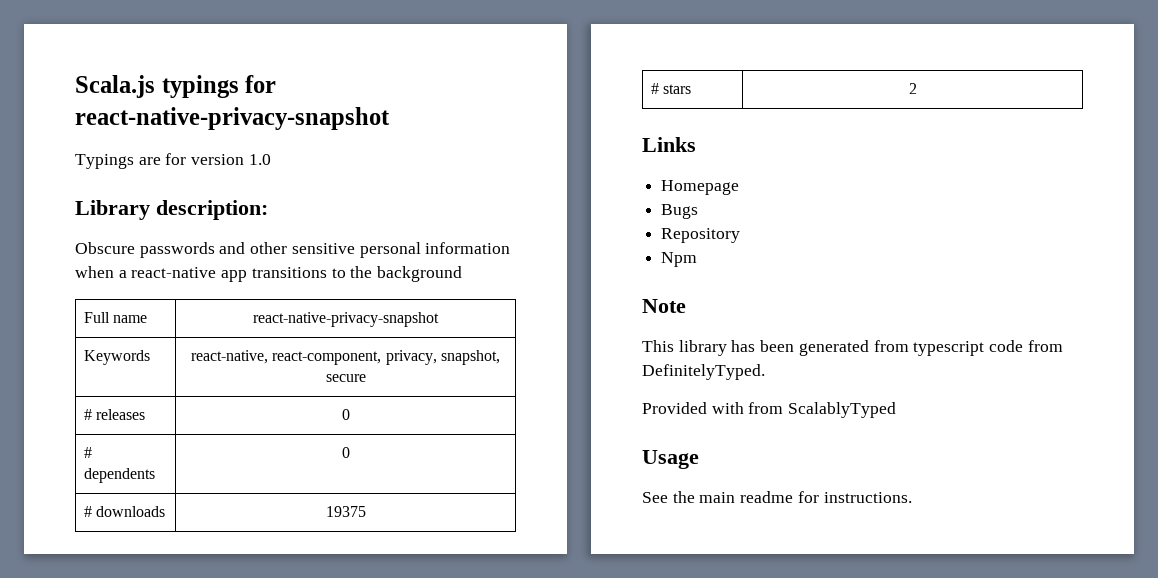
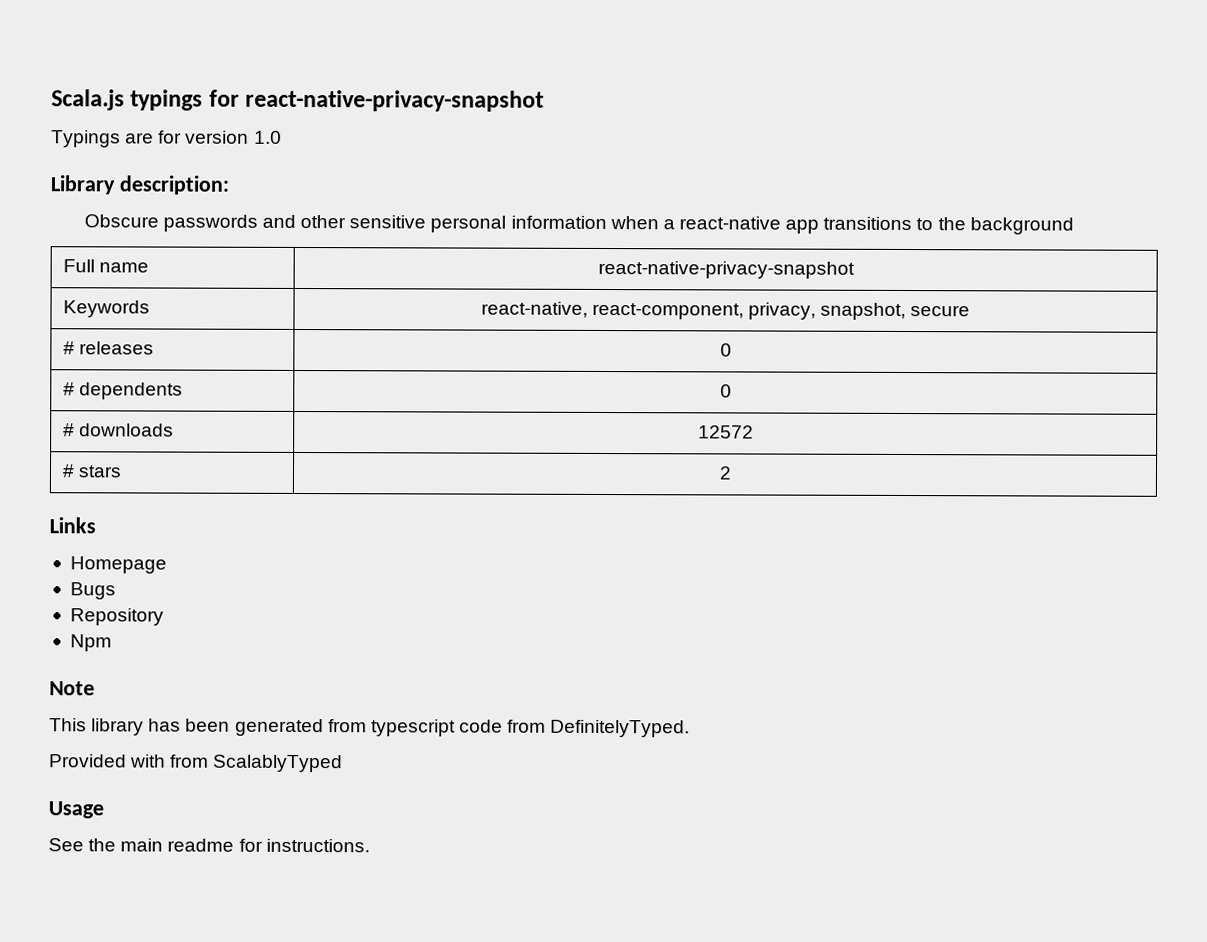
- # downloads | 19375
+ # downloads | 12572

